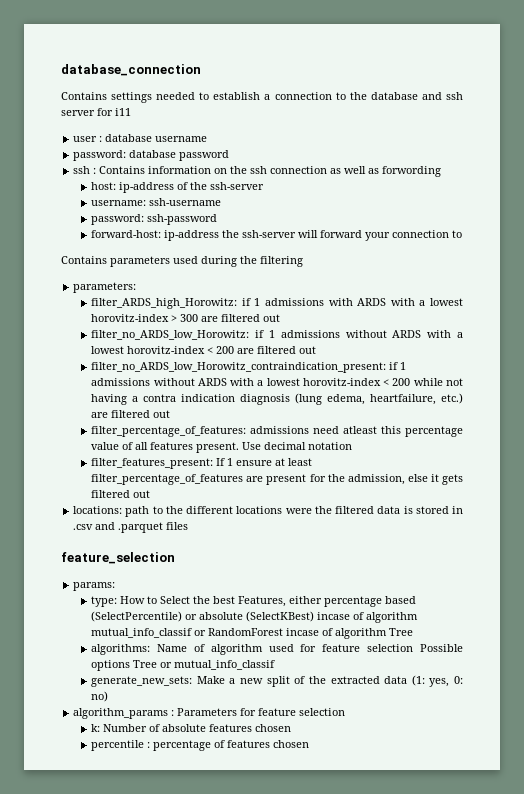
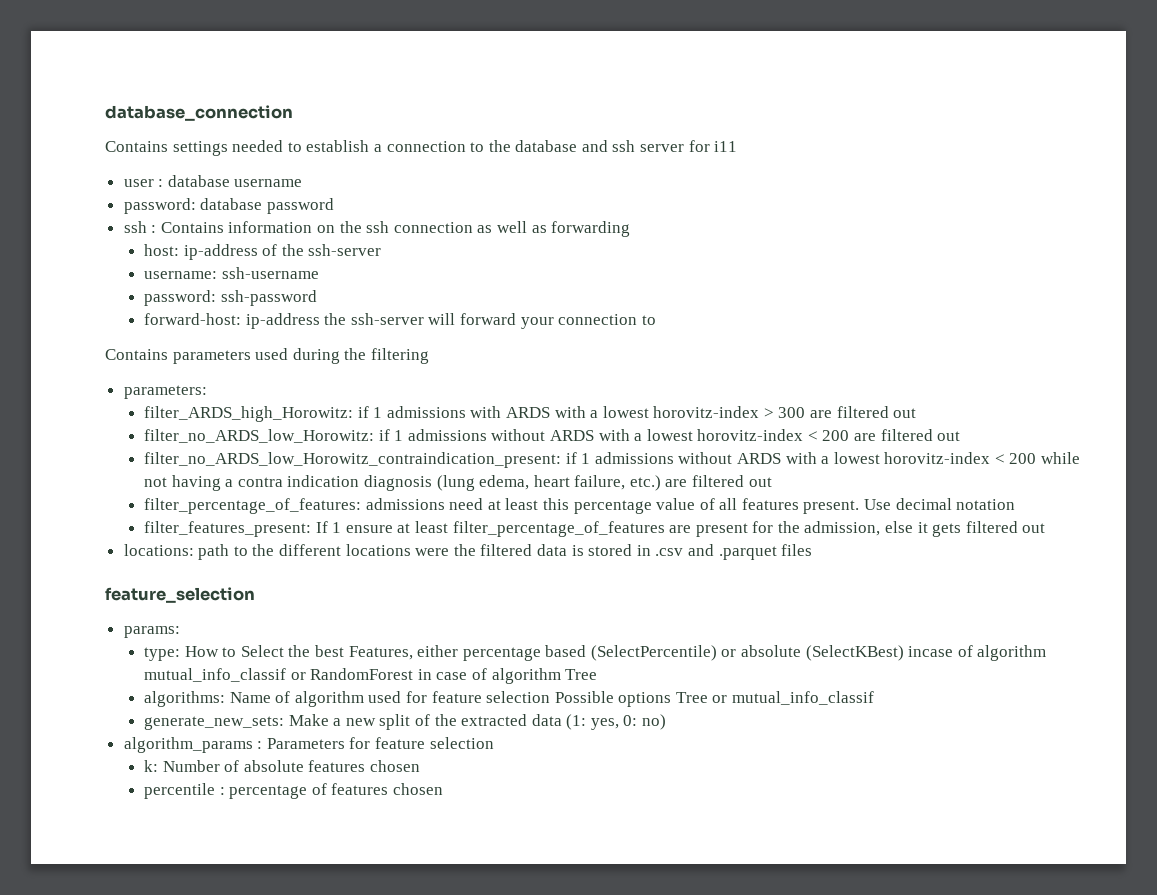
- ssh : Contains information on the ssh connection as well as forwording
+ ssh : Contains information on the ssh connection as well as forwarding
- filter_no_ARDS_low_Horowitz_contraindication_present: if 1 admissions without ARDS with a lowest horovitz-index < 200 while not having a contra indication diagnosis (lung edema, heartfailure, etc.) are filtered out
+ filter_no_ARDS_low_Horowitz_contraindication_present: if 1 admissions without ARDS with a lowest horovitz-index < 200 while not having a contra indication diagnosis (lung edema, heart failure, etc.) are filtered out
- filter_percentage_of_features: admissions need atleast this percentage value of all features present.
+ filter_percentage_of_features: admissions need at least this percentage value of all features present.
- type: How to Select the best Features, either percentage based (SelectPercentile) or absolute (SelectKBest) incase of algorithm mutual_info_classif or RandomForest incase of algorithm Tree
+ type: How to Select the best Features, either percentage based (SelectPercentile) or absolute (SelectKBest) incase of algorithm mutual_info_classif or RandomForest in case of algorithm Tree

